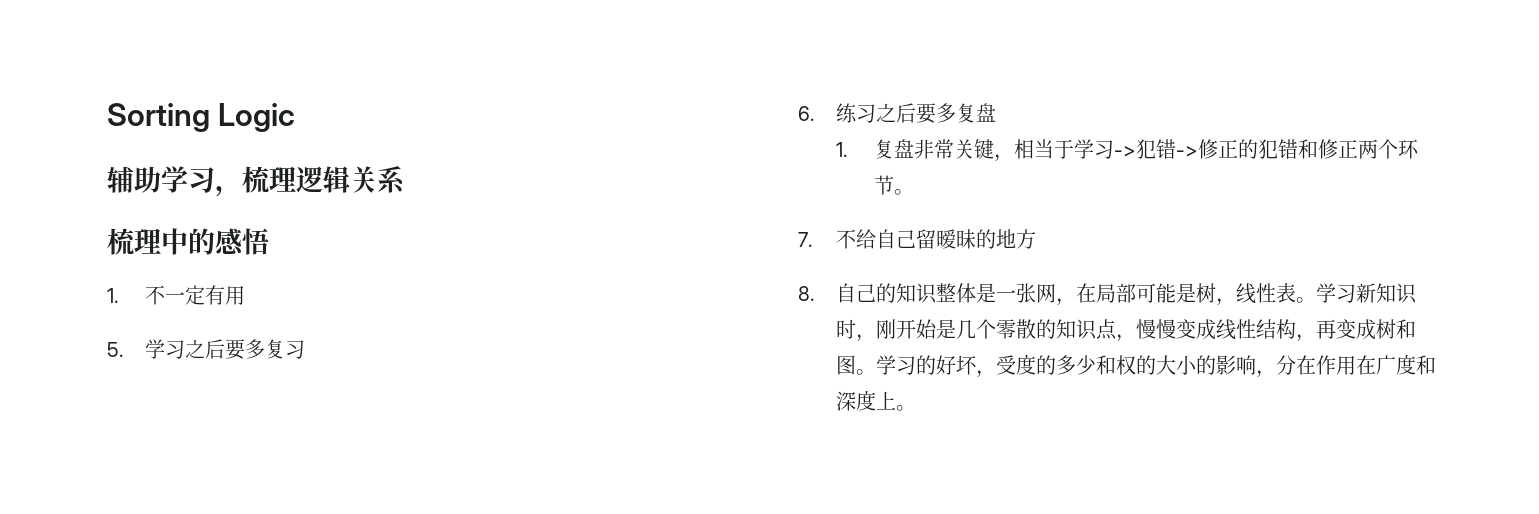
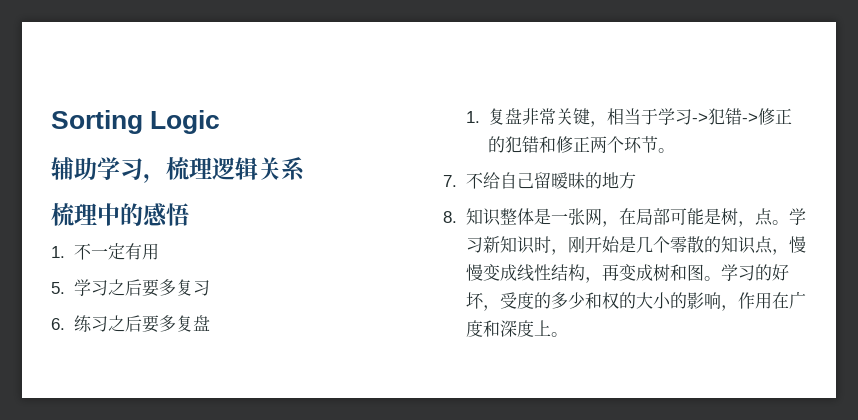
- 8.自己的知识整体是一张网，在局部可能是树，线性表。
+ 8.知识整体是一张网，在局部可能是树，点。
- 学习的好坏，受度的多少和权的大小的影响，分在作用在广度和深度上。
+ 学习的好坏，受度的多少和权的大小的影响，作用在广度和深度上。

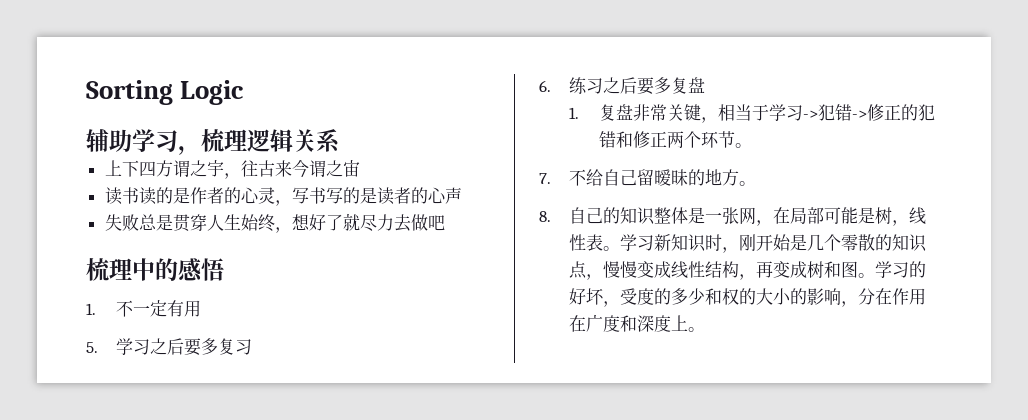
+ 上下四方谓之宇，往古来今谓之宙
+ 读书读的是作者的心灵，写书写的是读者的心声
+ 失败总是贯穿人生始终，想好了就尽力去做吧
- 7.不给自己留暧昧的地方
+ 7.不给自己留暧昧的地方。
- 8.知识整体是一张网，在局部可能是树，点。
+ 8.自己的知识整体是一张网，在局部可能是树，线性表。
- 学习的好坏，受度的多少和权的大小的影响，作用在广度和深度上。
+ 学习的好坏，受度的多少和权的大小的影响，分在作用在广度和深度上。

